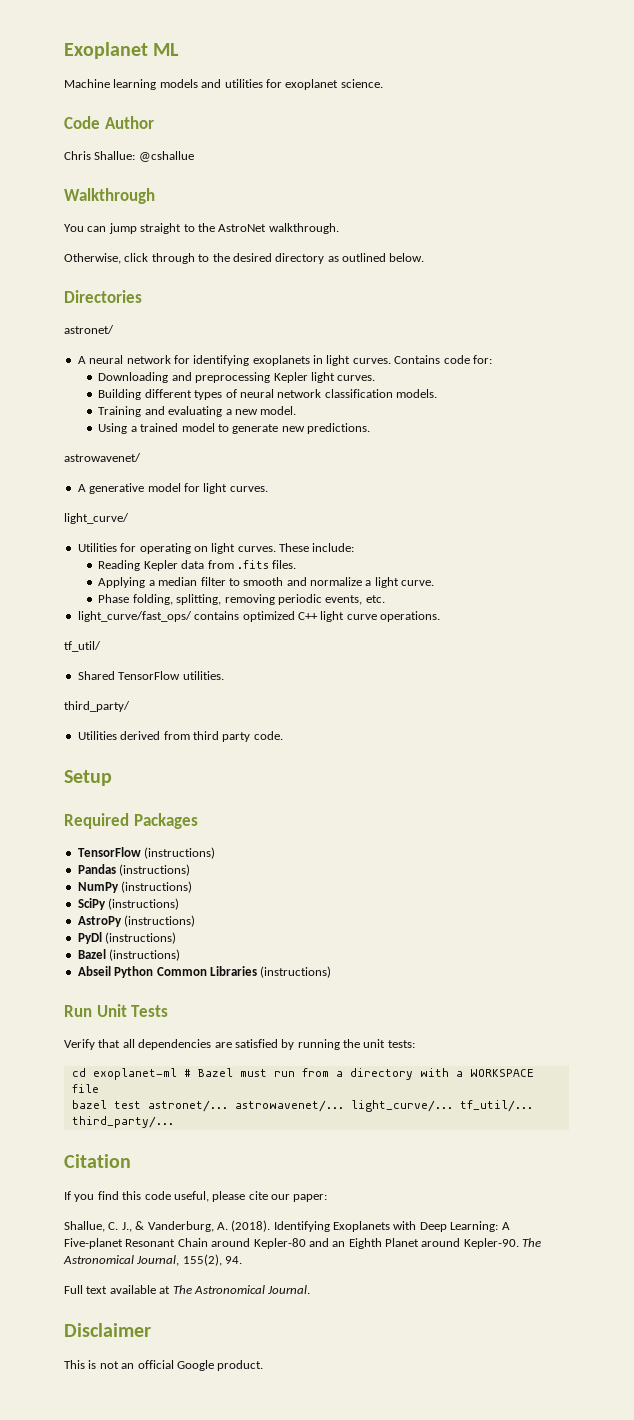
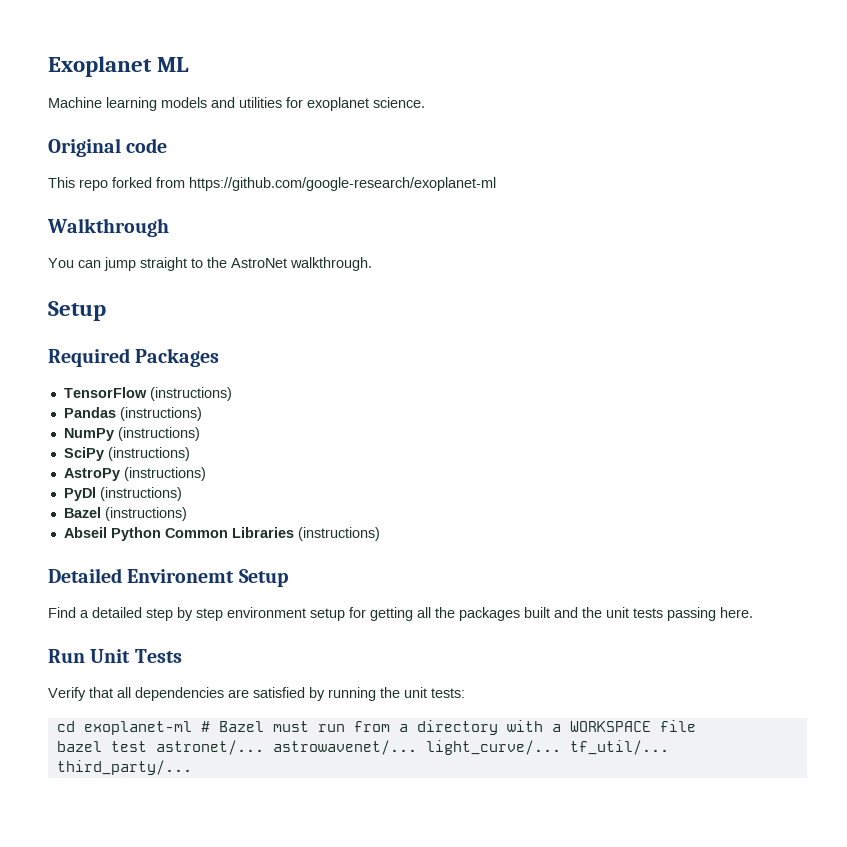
- Code Author
- Chris Shallue: @cshallue
+ Original code
+ This repo forked from https://github.com/google-research/exoplanet-ml
- Otherwise, click through to the desired directory as outlined below.
- Directories
- astronet/
- A neural network for identifying exoplanets in light curves. Contains code for:
- Downloading and preprocessing Kepler light curves.
- Building different types of neural network classification models.
- Training and evaluating a new model.
- Using a trained model to generate new predictions.
- astrowavenet/
- A generative model for light curves.
- light_curve/
- Utilities for operating on light curves. These include:
- Reading Kepler data from .fits files.
- Applying a median filter to smooth and normalize a light curve.
- Phase folding, splitting, removing periodic events, etc.
- light_curve/fast_ops/ contains optimized C++ light curve operations.
- tf_util/
- Shared TensorFlow utilities.
- third_party/
- Utilities derived from third party code.
+ Detailed Environemt Setup
+ Find a detailed step by step environment setup for getting all the packages built and the unit tests passing here.
- Citation
- If you find this code useful, please cite our paper:
- Shallue, C. J., & Vanderburg, A. (2018). Identifying Exoplanets with Deep Learning: A Five-planet Resonant Chain around Kepler-80 and an Eighth Planet around Kepler-90. The Astronomical Journal, 155(2), 94.
- Full text available at The Astronomical Journal.
- Disclaimer
- This is not an official Google product.

